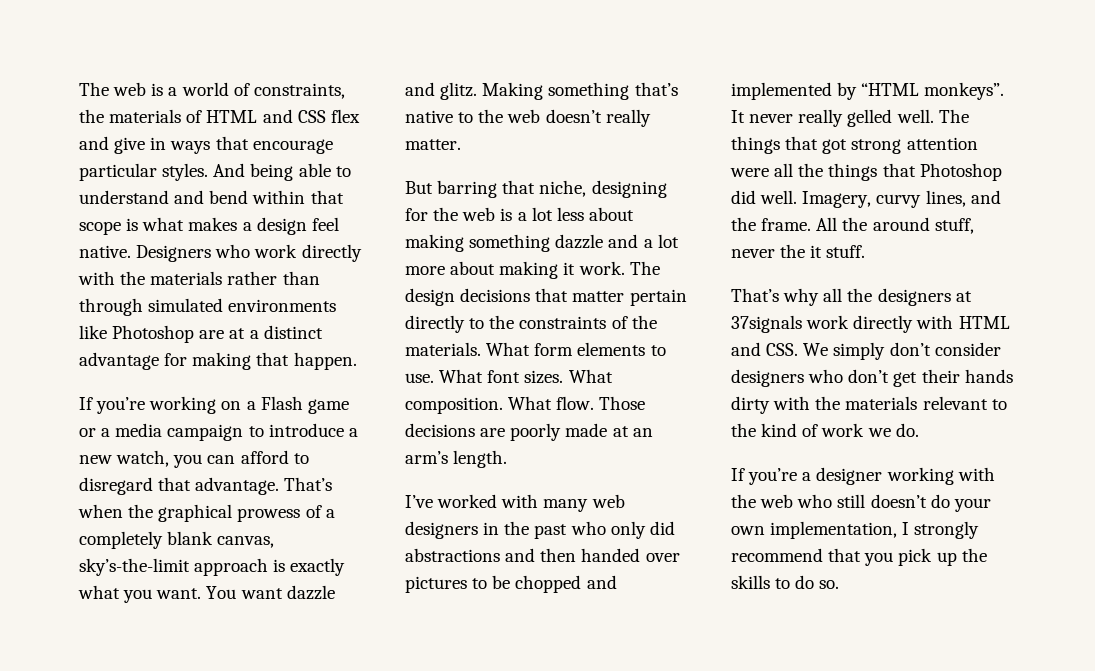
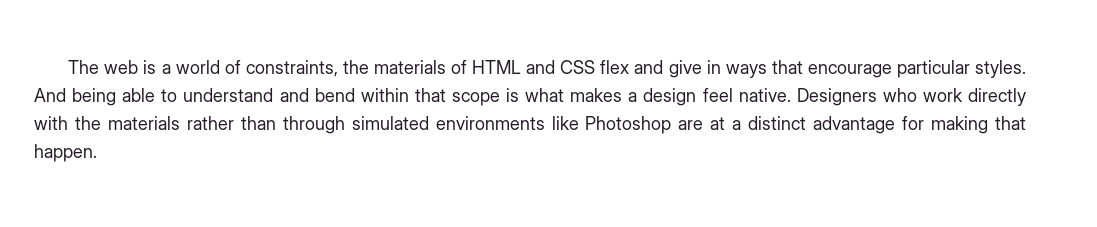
- If you’re working on a Flash game or a media campaign to introduce a new watch, you can afford to disregard that advantage. That’s when the graphical prowess of a completely blank canvas, sky’s-the-limit approach is exactly what you want. You want dazzle and glitz. Making something that’s native to the web doesn’t really matter.
- But barring that niche, designing for the web is a lot less about making something dazzle and a lot more about making it work. The design decisions that matter pertain directly to the constraints of the materials. What form elements to use. What font sizes. What composition. What flow. Those decisions are poorly made at an arm’s length.
- I’ve worked with many web designers in the past who only did abstractions and then handed over pictures to be chopped and implemented by “HTML monkeys”. It never really gelled well. The things that got strong attention were all the things that Photoshop did well. Imagery, curvy lines, and the frame. All the around stuff, never the it stuff.
- That’s why all the designers at 37signals work directly with HTML and CSS. We simply don’t consider designers who don’t get their hands dirty with the materials relevant to the kind of work we do.
- If you’re a designer working with the web who still doesn’t do your own implementation, I strongly recommend that you pick up the skills to do so.

